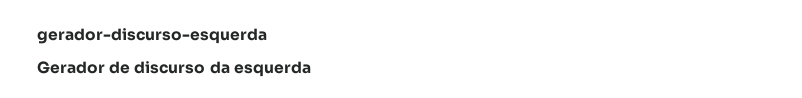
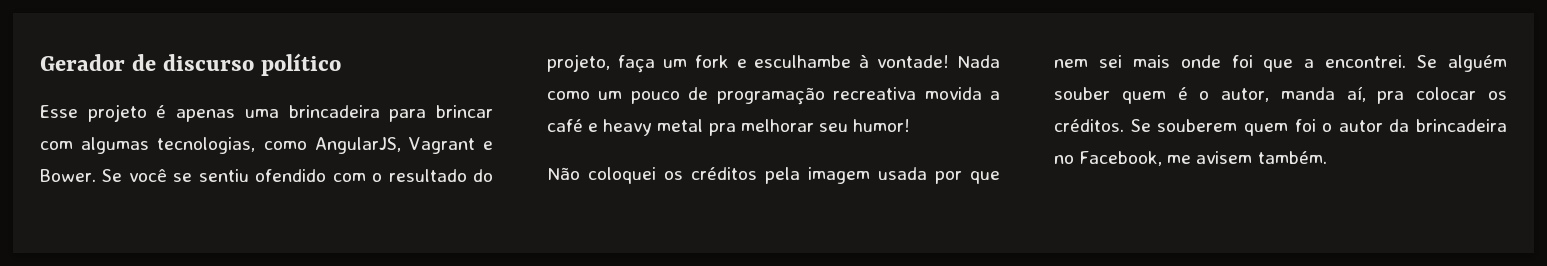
- gerador-discurso-esquerda
- Gerador de discurso da esquerda
+ Gerador de discurso político
+ Esse projeto é apenas uma brincadeira para brincar com algumas tecnologias, como AngularJS, Vagrant e Bower. Se você se sentiu ofendido com o resultado do projeto, faça um fork e esculhambe à vontade! Nada como um pouco de programação recreativa movida a café e heavy metal pra melhorar seu humor!
+ Não coloquei os créditos pela imagem usada por que nem sei mais onde foi que a encontrei. Se alguém souber quem é o autor, manda aí, pra colocar os créditos. Se souberem quem foi o autor da brincadeira no Facebook, me avisem também.

